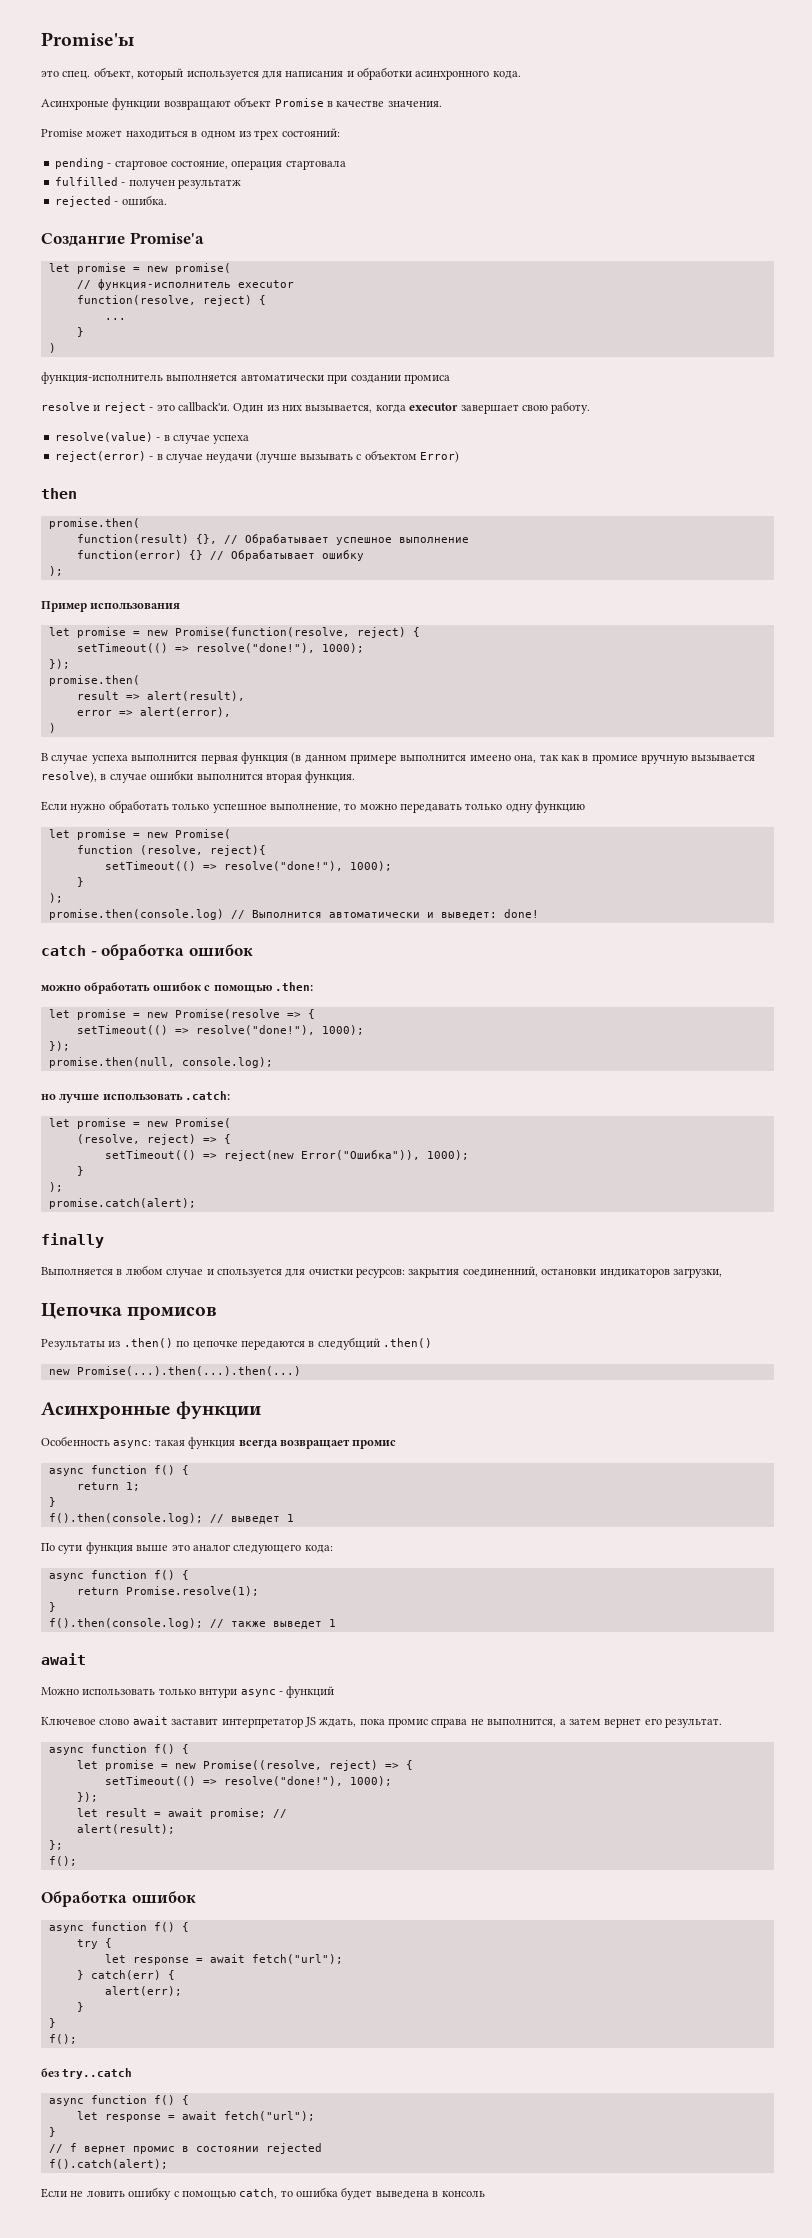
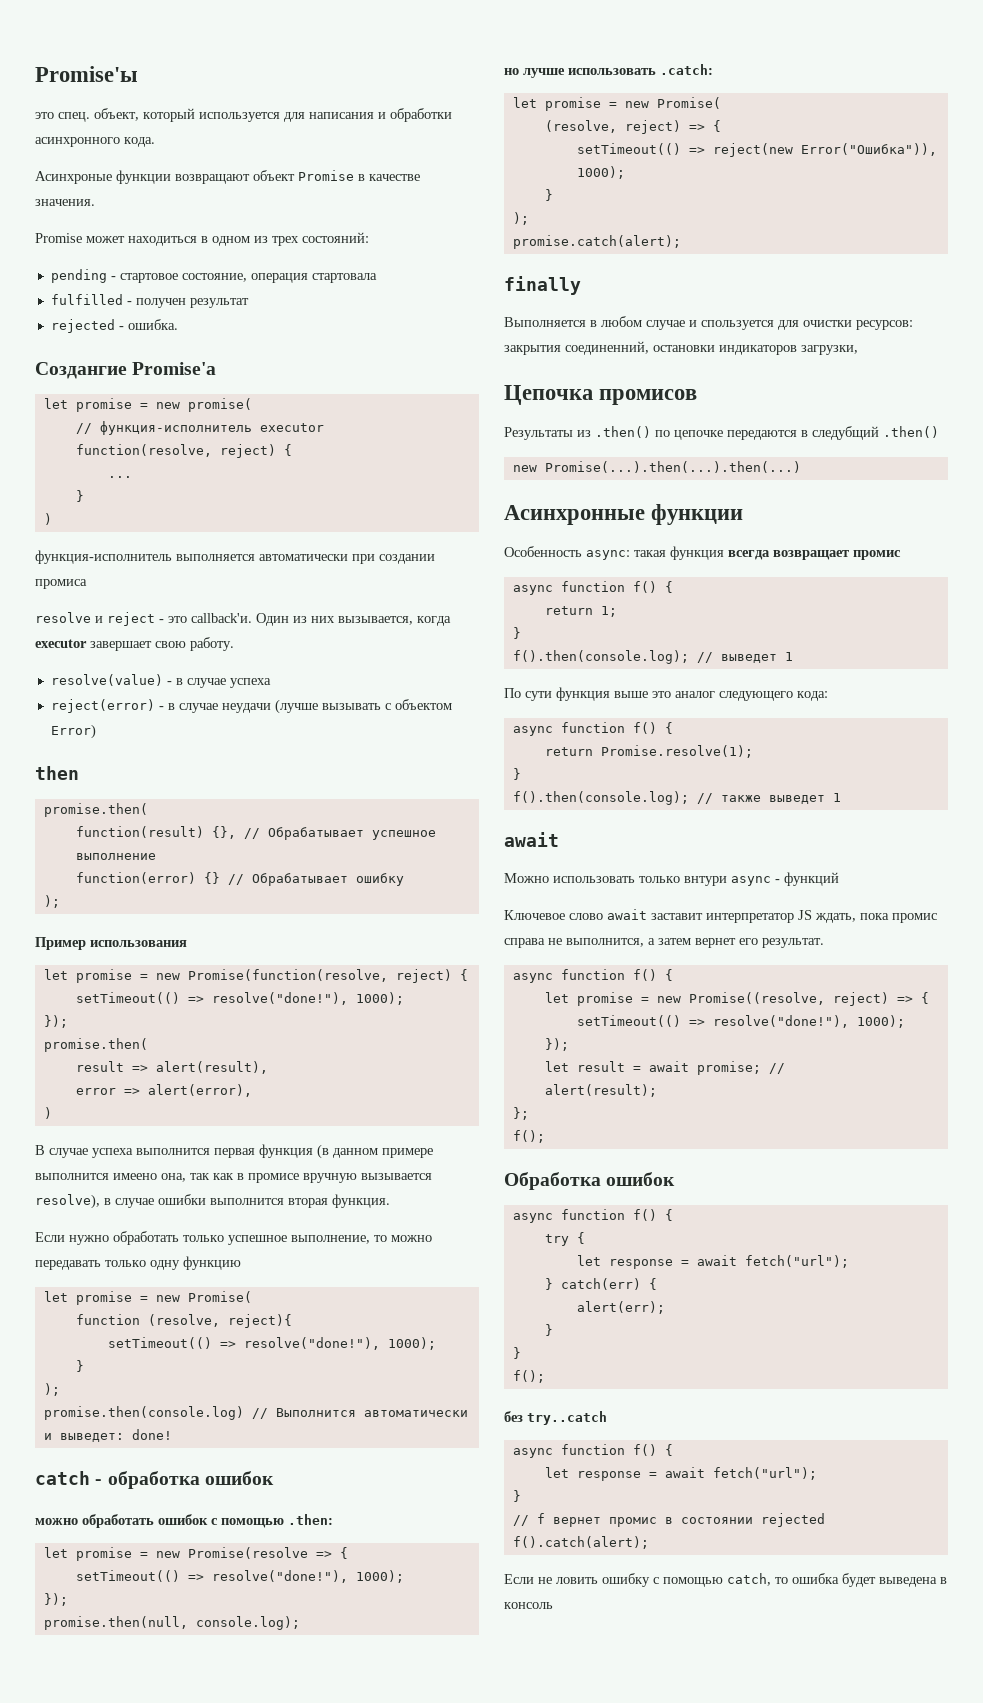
- fulfilled - получен результатж
+ fulfilled - получен результат

